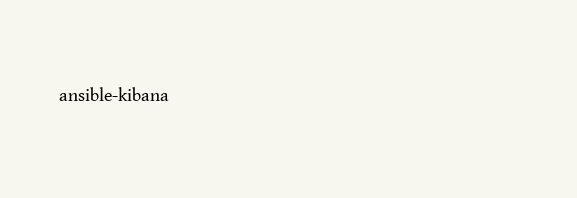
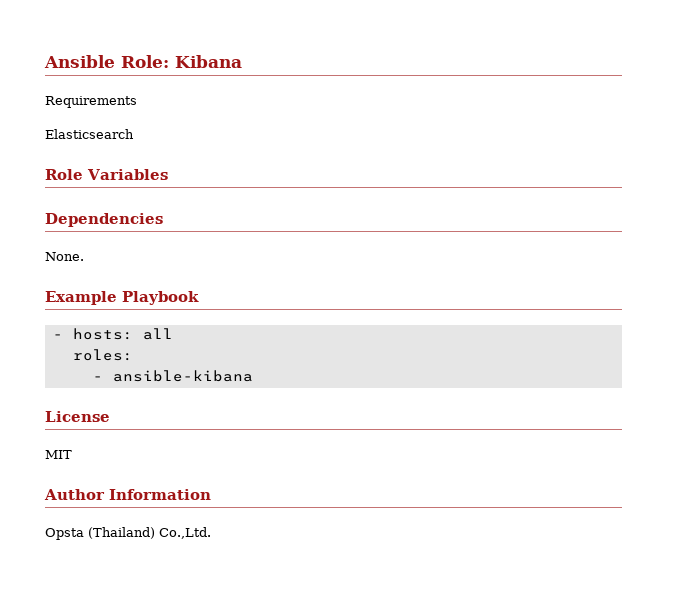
- ansible-kibana
+ Ansible Role: Kibana
+ Requirements
+ Elasticsearch
+ Role Variables
+ Dependencies
+ None.
+ Example Playbook
+ - hosts: all
+ roles:
+ - ansible-kibana
+ License
+ MIT
+ Author Information
+ Opsta (Thailand) Co.,Ltd.

